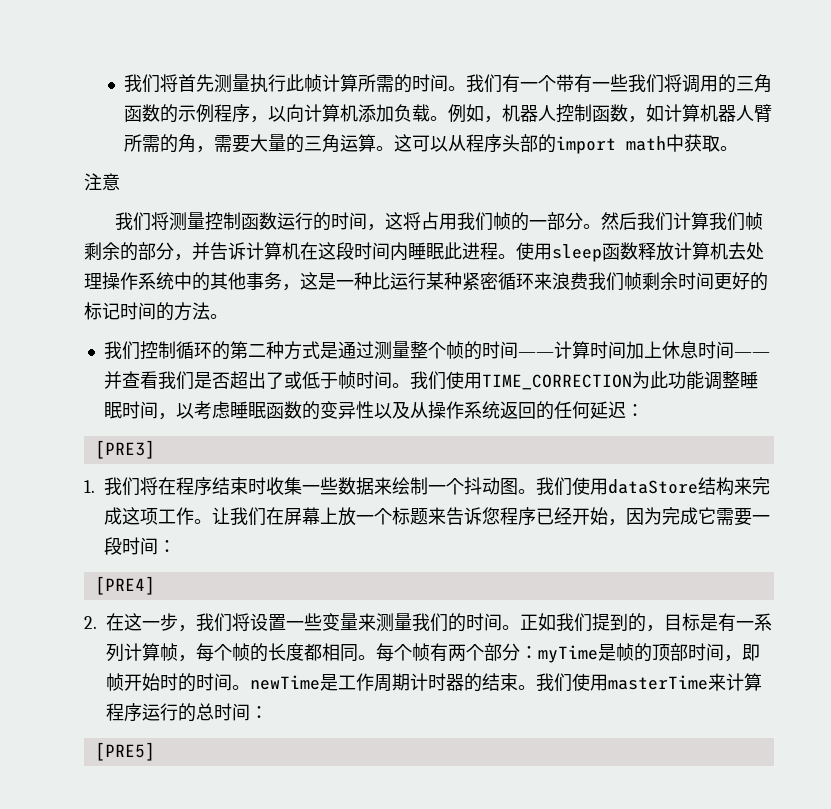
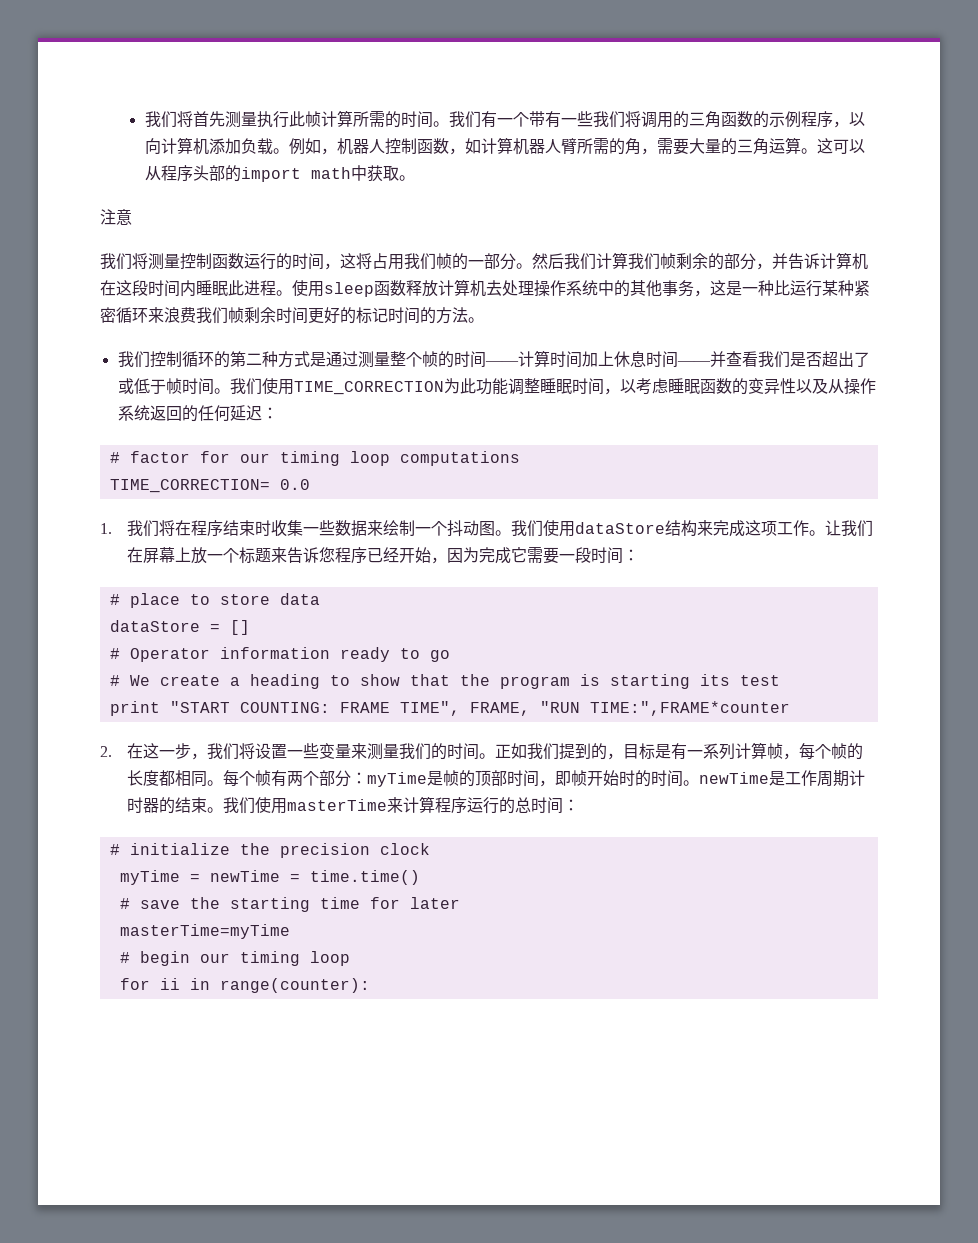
- [PRE3]
+ # factor for our timing loop computations
+ TIME_CORRECTION= 0.0
- [PRE4]
+ # place to store data
+ dataStore = []
+ # Operator information ready to go
+ # We create a heading to show that the program is starting its test
+ print "START COUNTING: FRAME TIME", FRAME, "RUN TIME:",FRAME*counter
- [PRE5]
+ # initialize the precision clock
+ myTime = newTime = time.time()
+ # save the starting time for later
+ masterTime=myTime
+ # begin our timing loop
+ for ii in range(counter):

